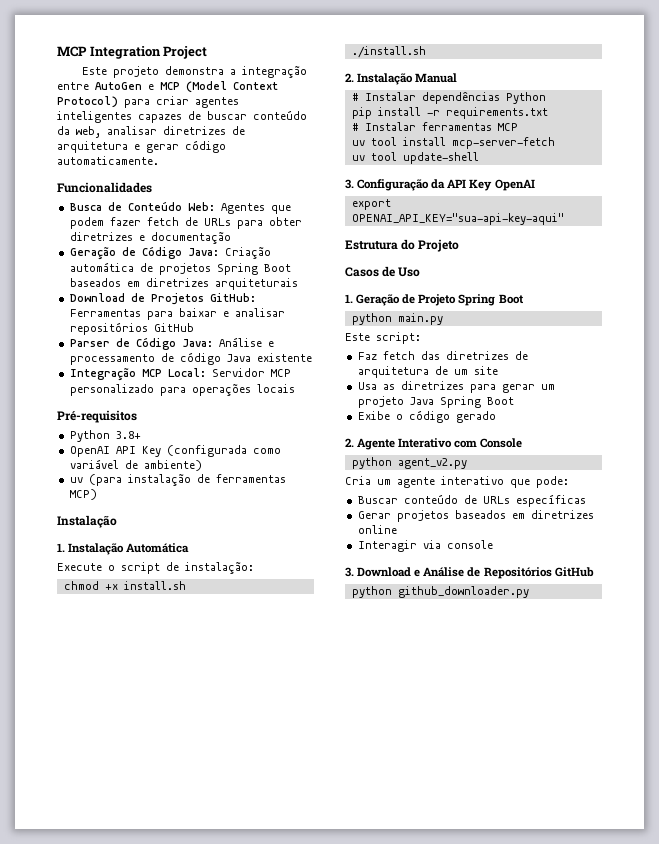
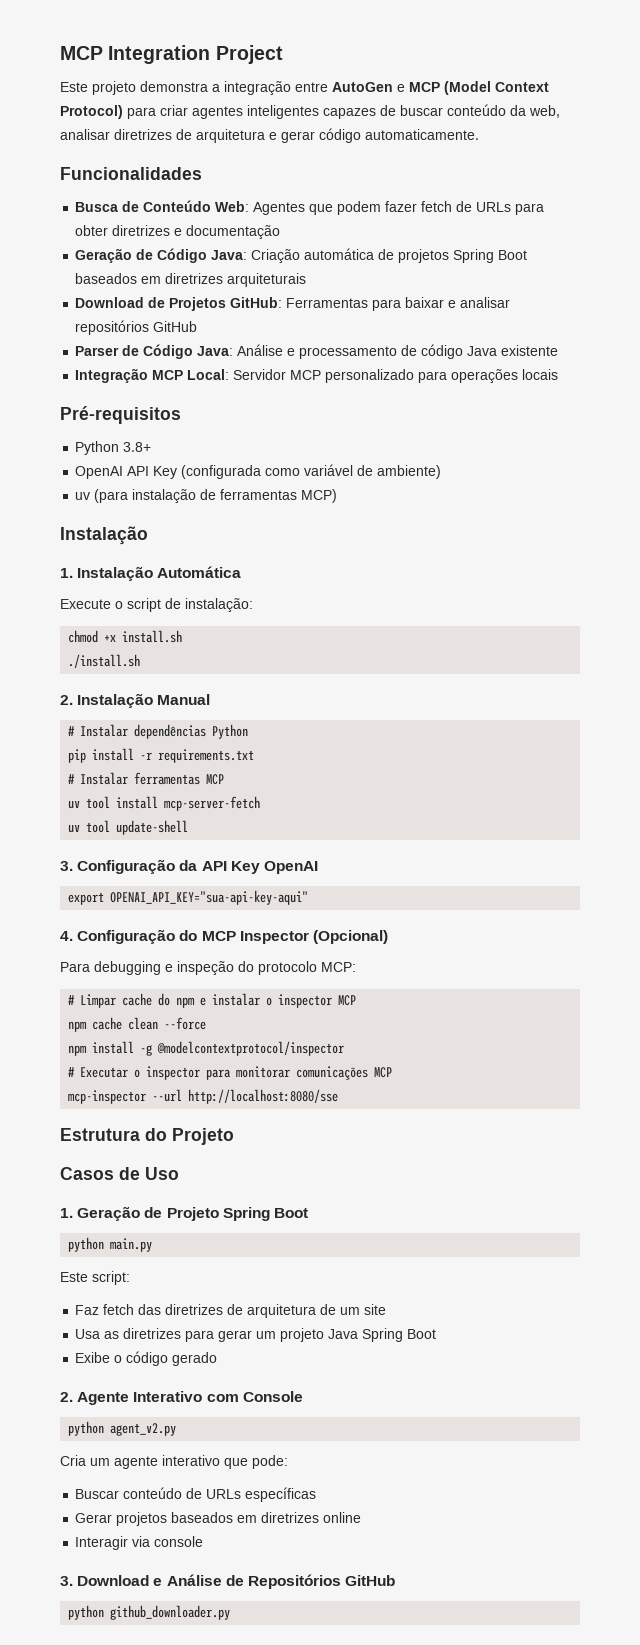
+ 4. Configuração do MCP Inspector (Opcional)
+ Para debugging e inspeção do protocolo MCP:
+ # Limpar cache do npm e instalar o inspector MCP
+ npm cache clean --force
+ npm install -g @modelcontextprotocol/inspector
+ # Executar o inspector para monitorar comunicações MCP
+ mcp-inspector --url http://localhost:8080/sse

